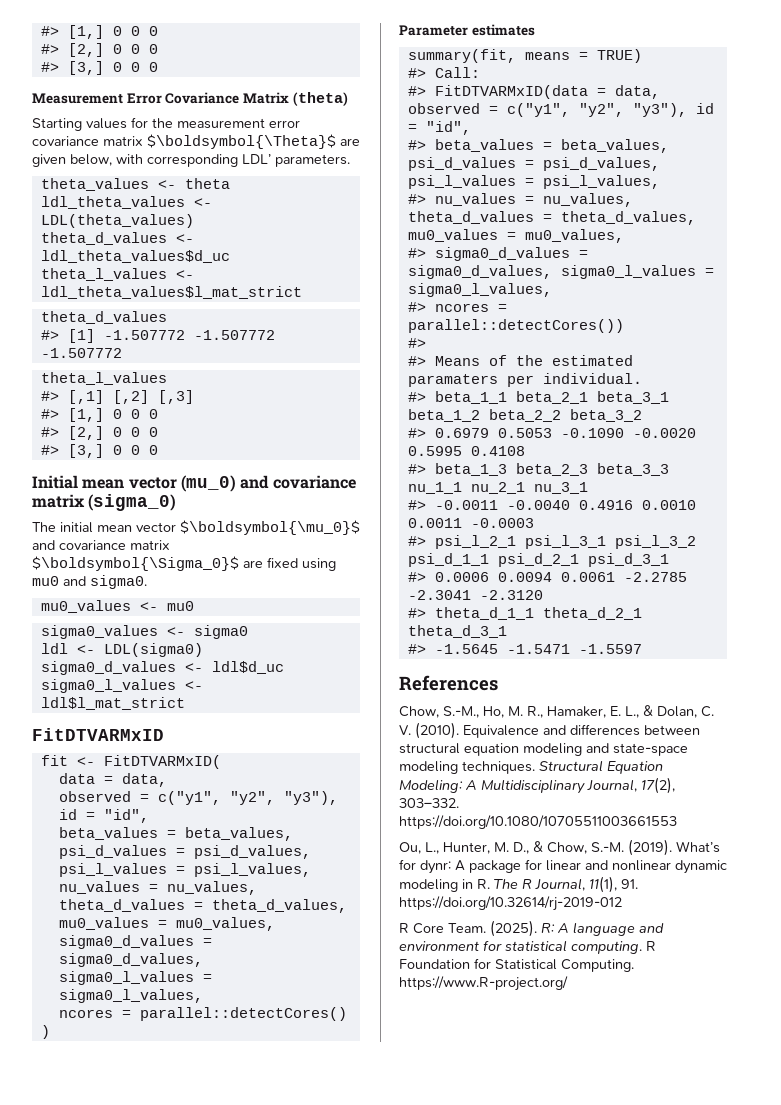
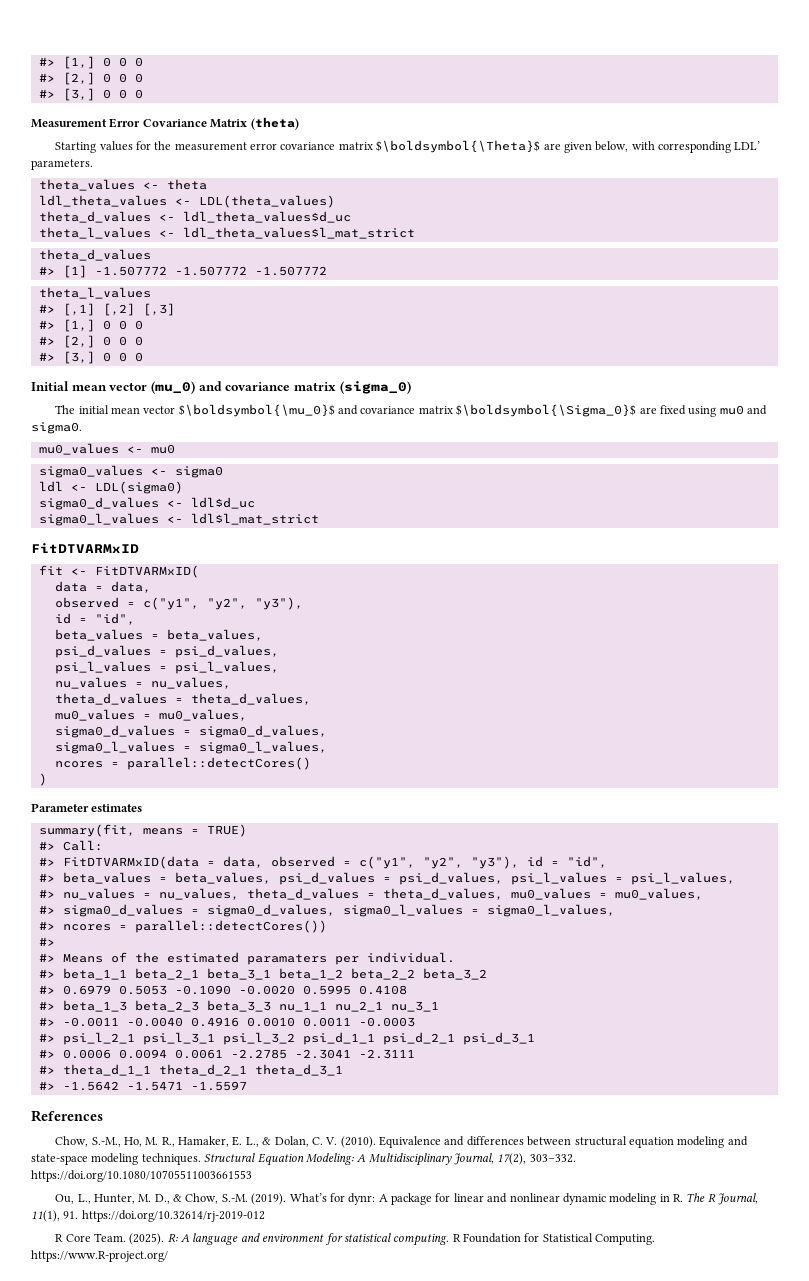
- #> 0.0006 0.0094 0.0061 -2.2785 -2.3041 -2.3120
+ #> 0.0006 0.0094 0.0061 -2.2785 -2.3041 -2.3111
- #> -1.5645 -1.5471 -1.5597
+ #> -1.5642 -1.5471 -1.5597

